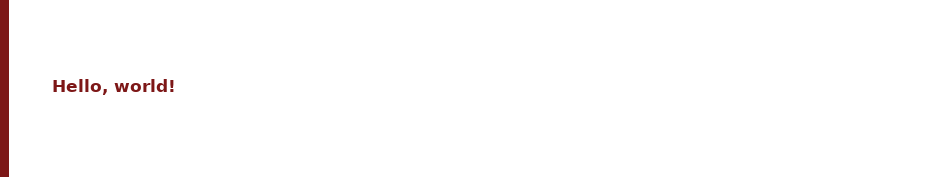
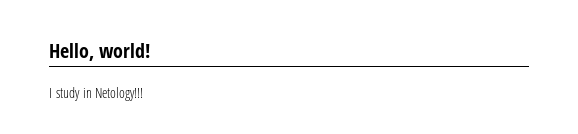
+ I study in Netology!!!

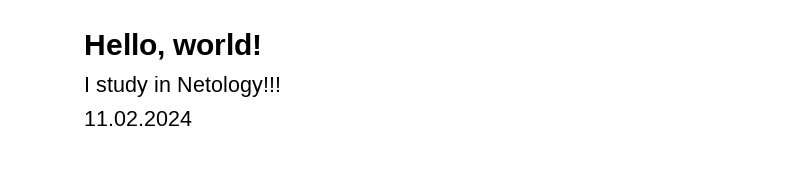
+ 11.02.2024

